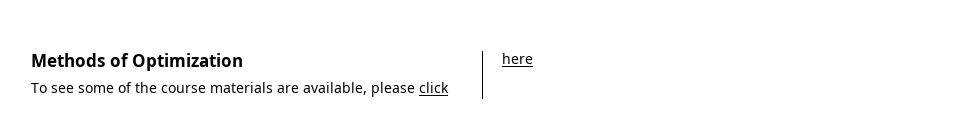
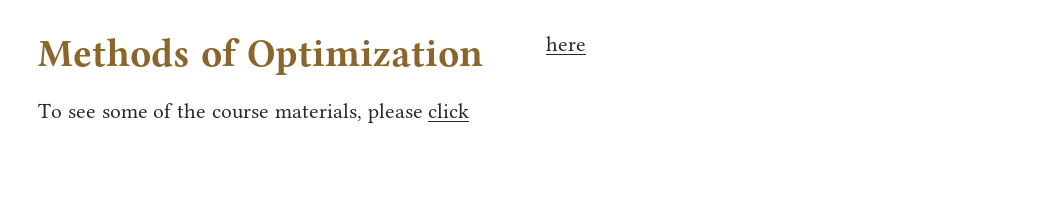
- To see some of the course materials are available, please click here
+ To see some of the course materials, please click here

